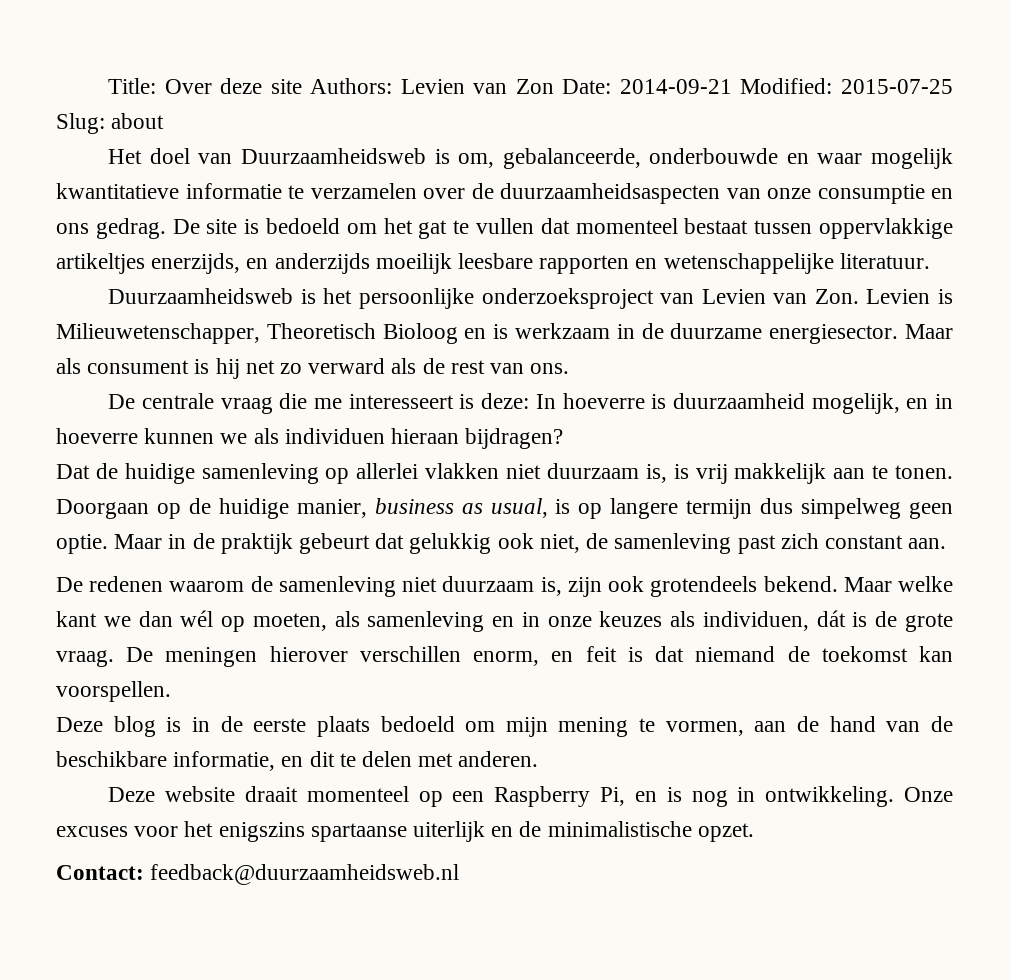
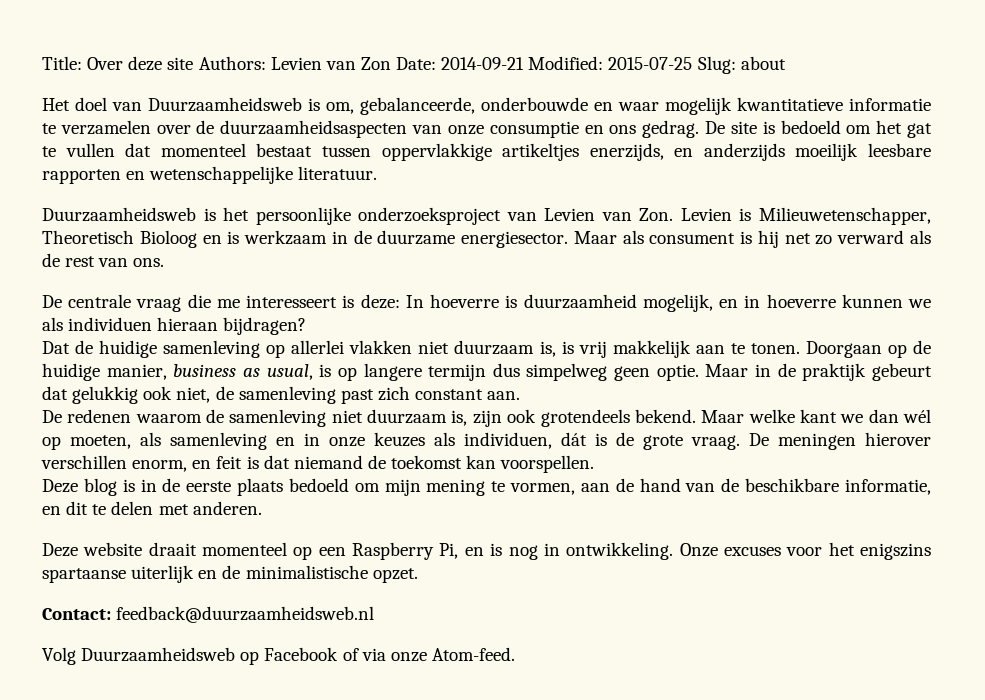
+ Volg Duurzaamheidsweb op Facebook of via onze Atom-feed.

